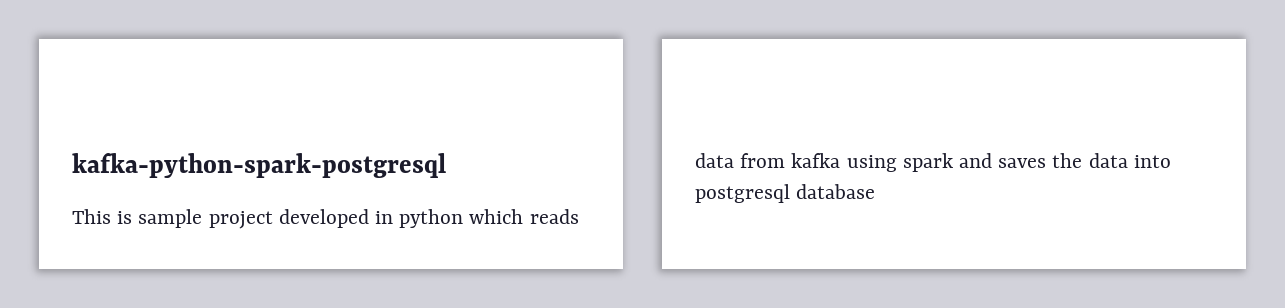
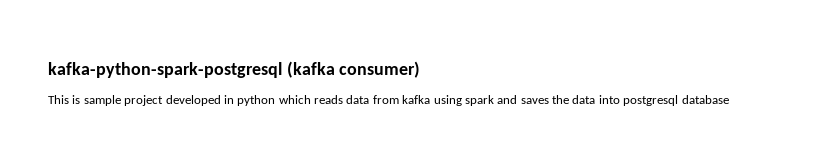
- kafka-python-spark-postgresql
+ kafka-python-spark-postgresql (kafka consumer)

